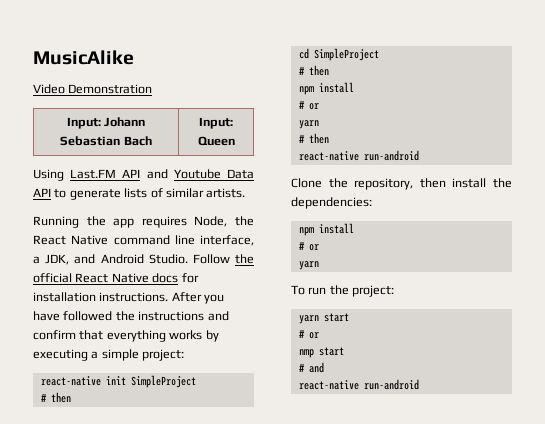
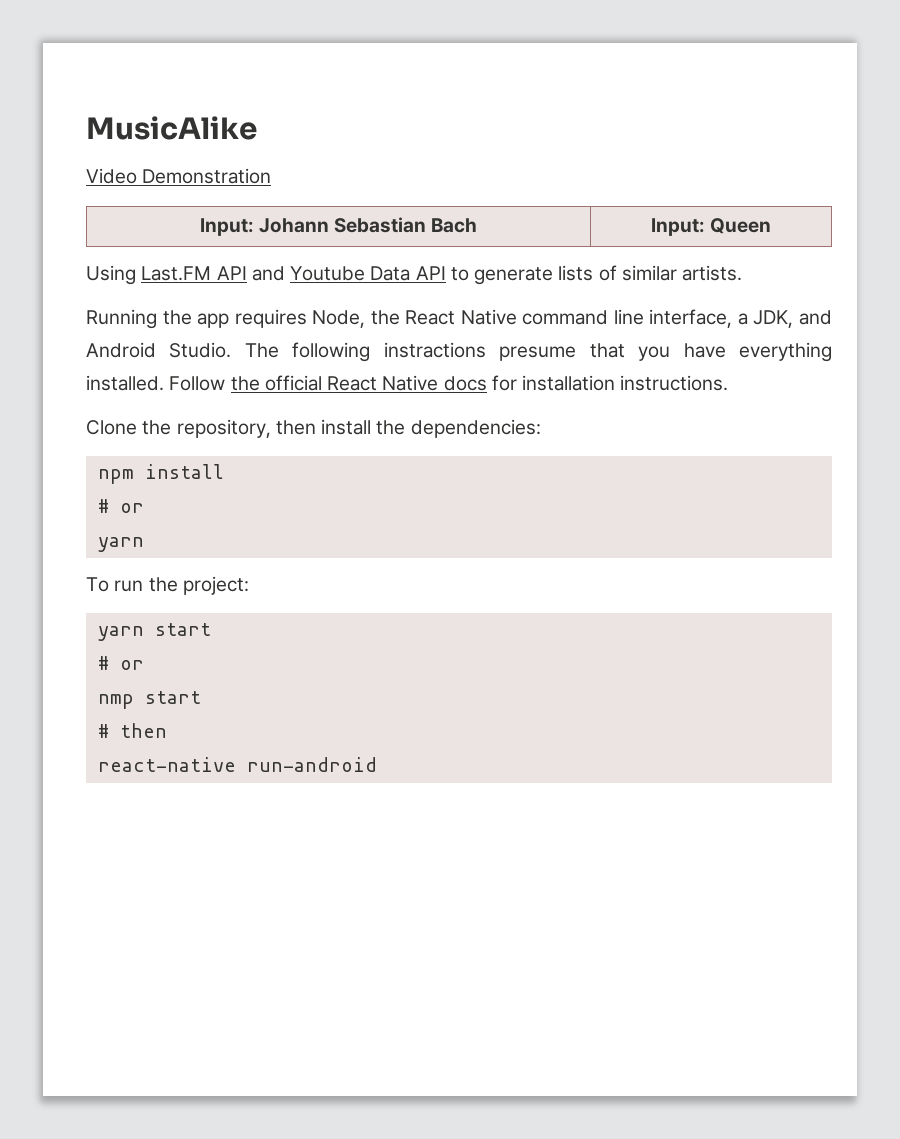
+ The following instractions presume that you have everything installed.
- After you have followed the instructions and confirm that everything works by executing a simple project:
- react-native init SimpleProject
- # then
- cd SimpleProject
- # then
- npm install
- # or
- yarn
- # then
- react-native run-android
- # and
+ # then

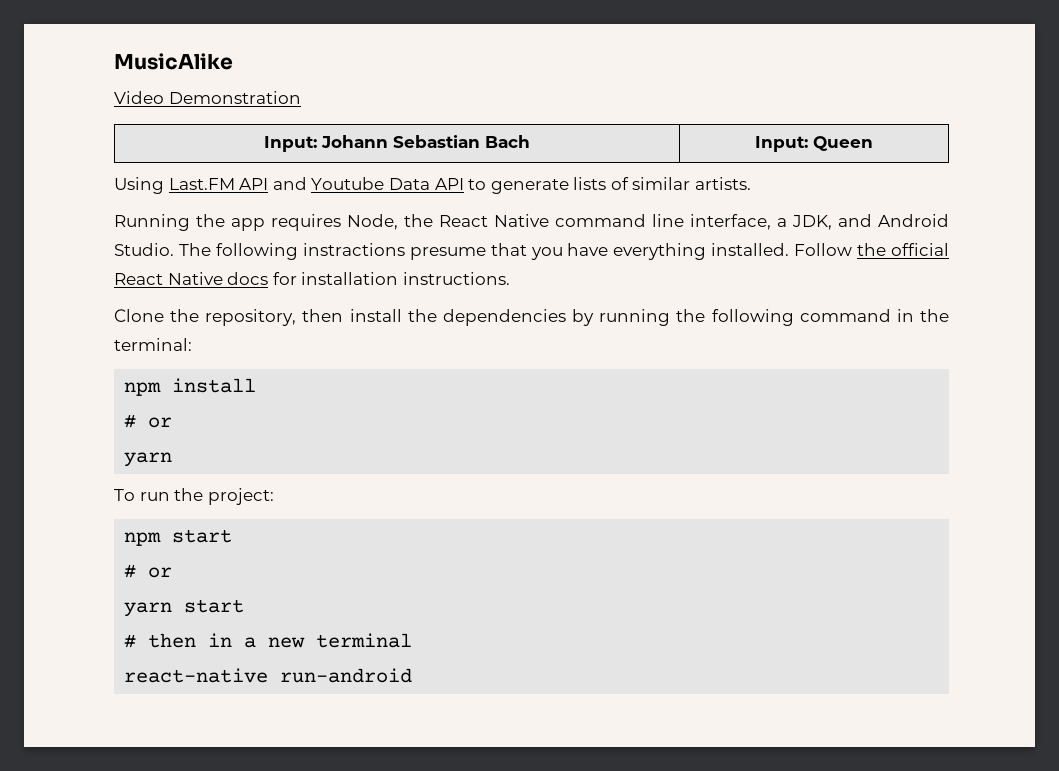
- Clone the repository, then install the dependencies:
+ Clone the repository, then install the dependencies by running the following command in the terminal:
- yarn start
+ npm start
- nmp start
+ yarn start
- # then
+ # then in a new terminal

